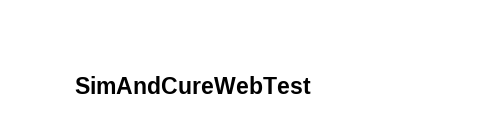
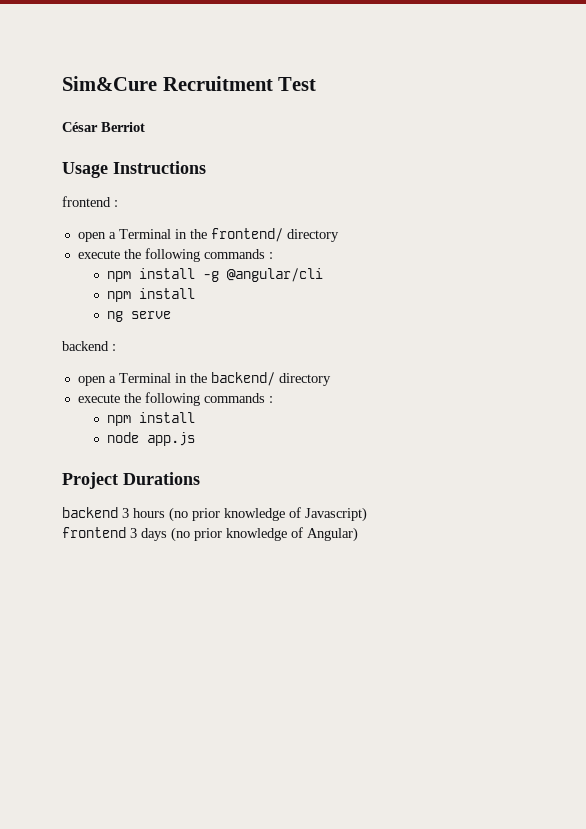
- SimAndCureWebTest
+ Sim&Cure Recruitment Test
+ César Berriot
+ Usage Instructions
+ frontend :
+ open a Terminal in the frontend/ directory
+ execute the following commands :
+ npm install -g @angular/cli
+ npm install
+ ng serve
+ backend :
+ open a Terminal in the backend/ directory
+ execute the following commands :
+ npm install
+ node app.js
+ Project Durations
+ backend 3 hours (no prior knowledge of Javascript)
+ frontend 3 days (no prior knowledge of Angular)

